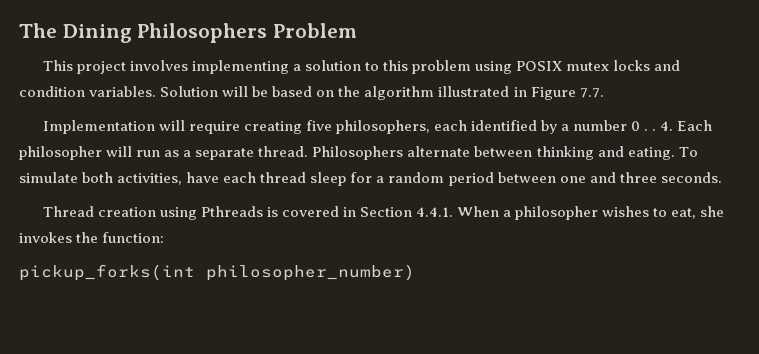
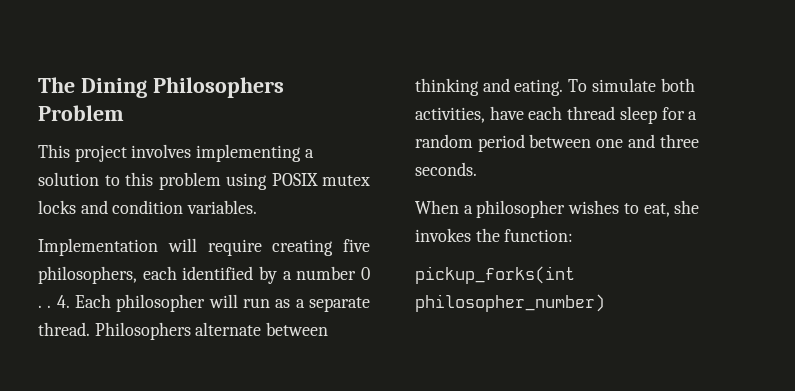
- Solution will be based on the algorithm illustrated in Figure 7.7.
- Thread creation using Pthreads is covered in Section 4.4.1. When a philosopher wishes to eat, she invokes the function:
+ When a philosopher wishes to eat, she invokes the function:

